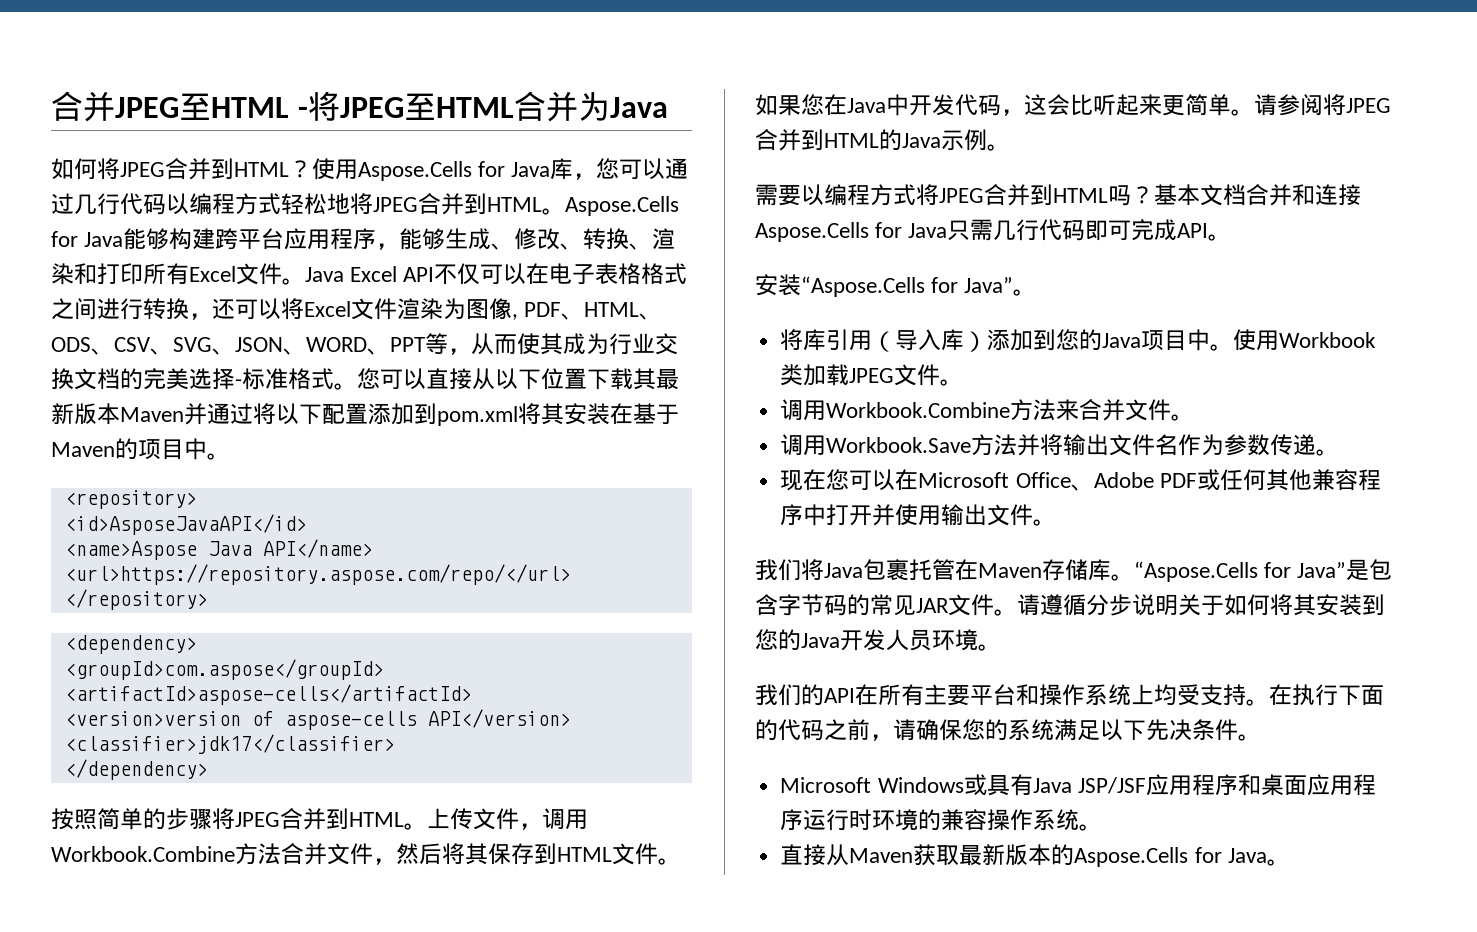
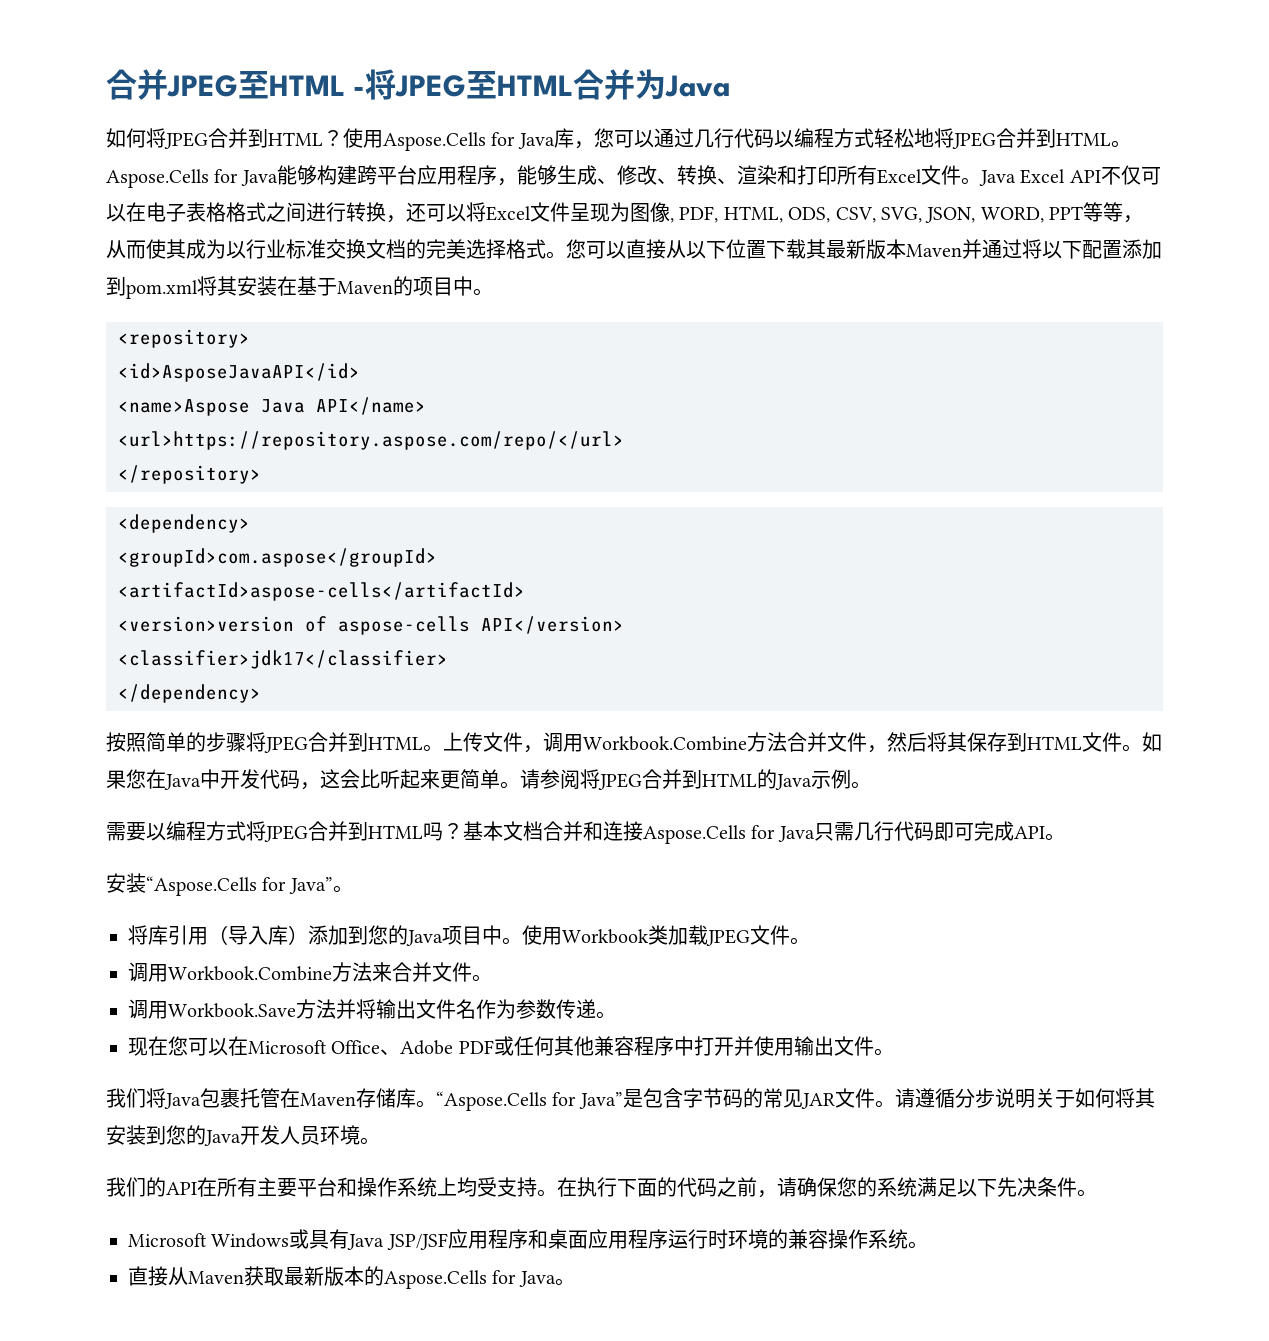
- Java Excel API不仅可以在电子表格格式之间进行转换，还可以将Excel文件渲染为图像, PDF、HTML、ODS、CSV、SVG、JSON、WORD、PPT等，从而使其成为行业交换文档的完美选择-标准格式。
+ Java Excel API不仅可以在电子表格格式之间进行转换，还可以将Excel文件呈现为图像, PDF, HTML, ODS, CSV, SVG, JSON, WORD, PPT等等，从而使其成为以行业标准交换文档的完美选择格式。

